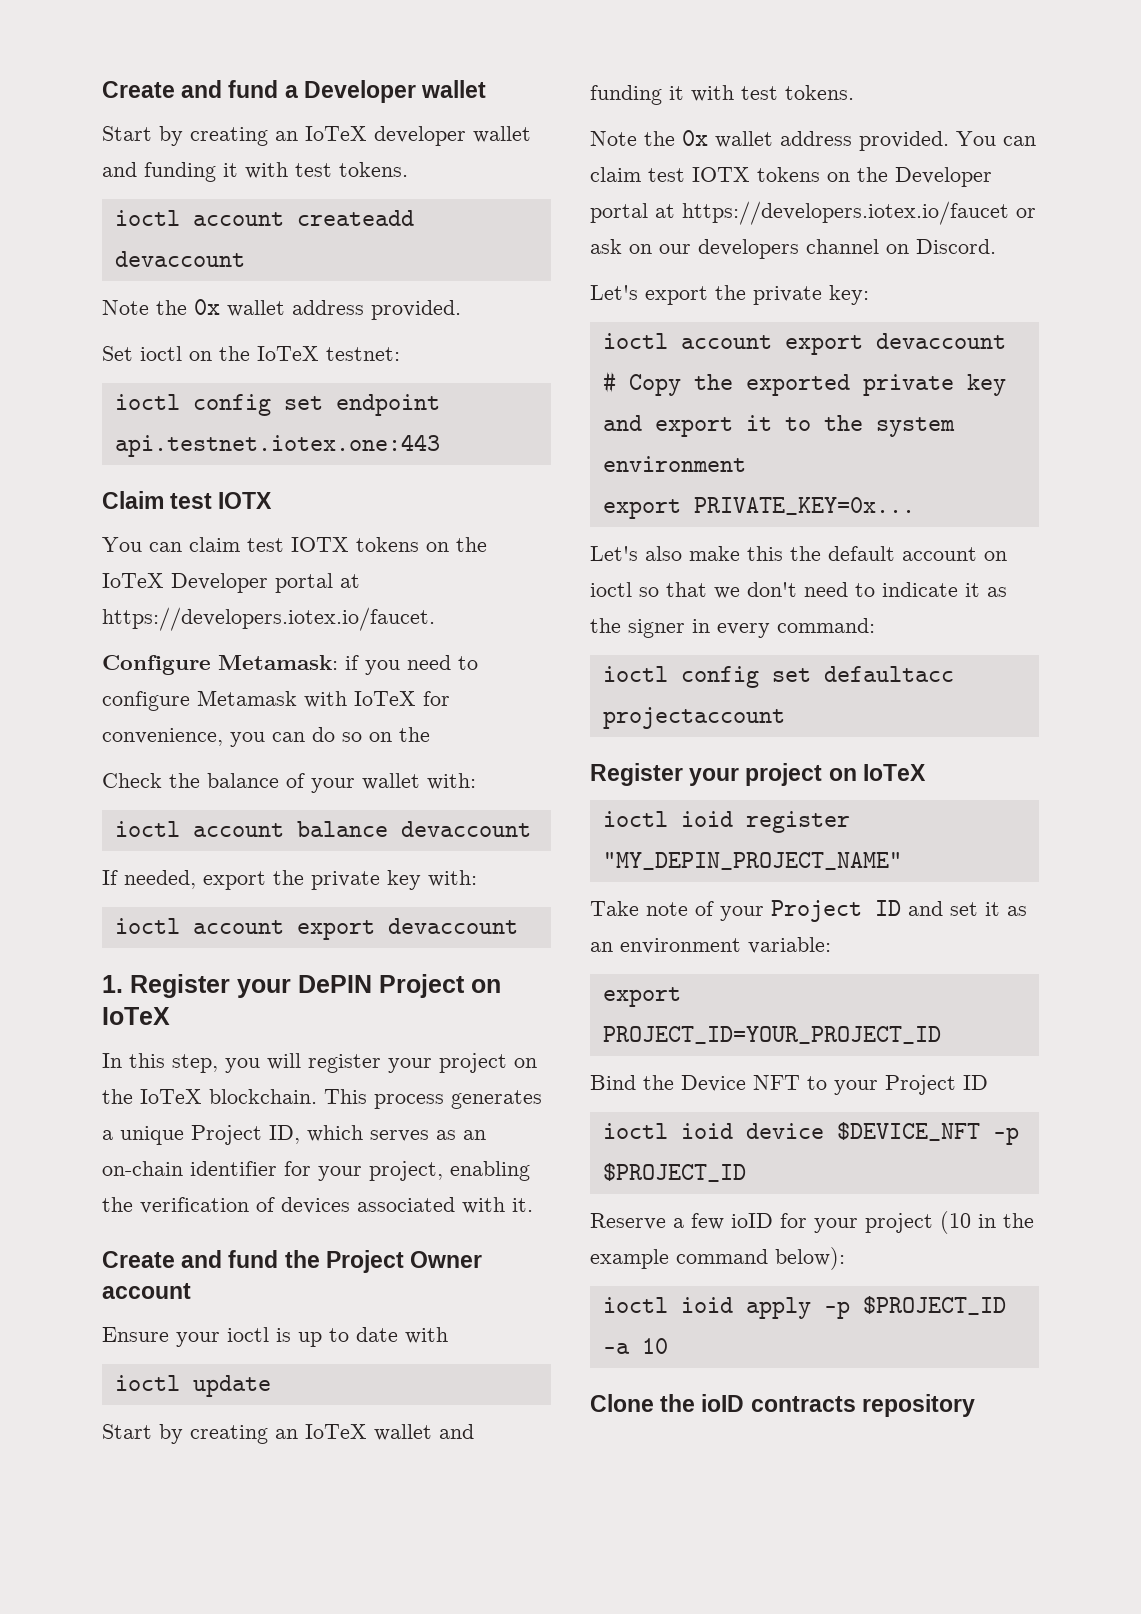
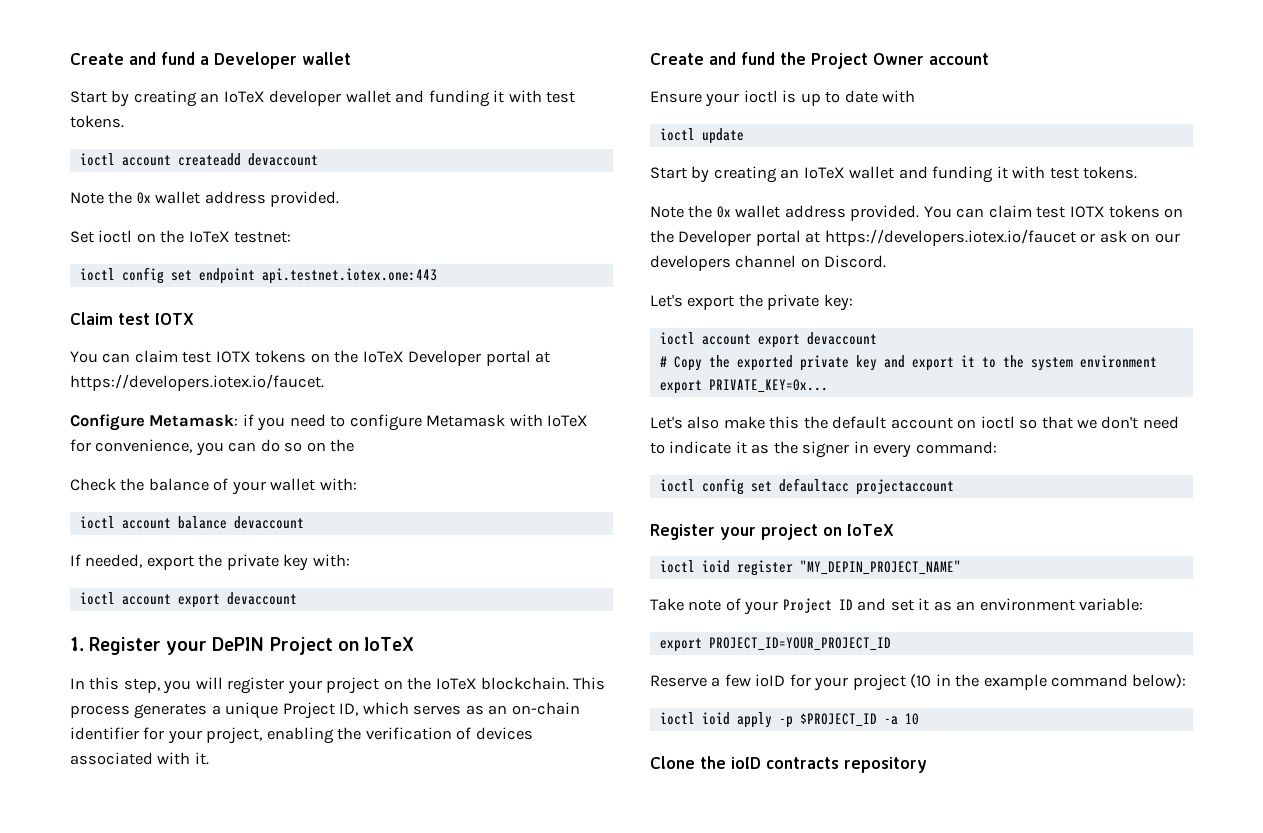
- Bind the Device NFT to your Project ID
- ioctl ioid device $DEVICE_NFT -p $PROJECT_ID

